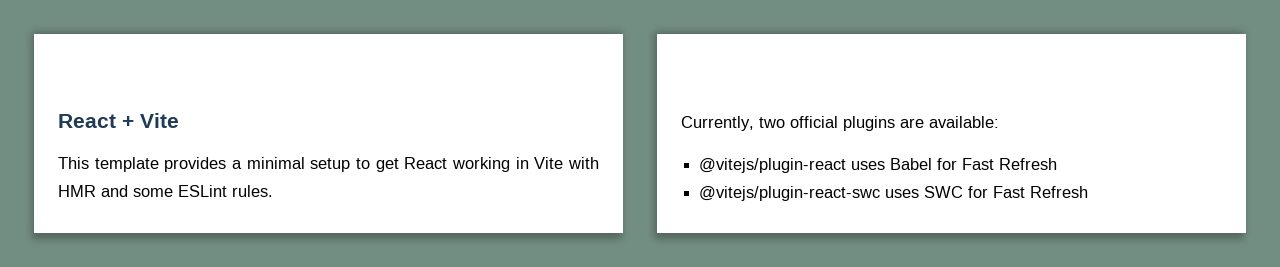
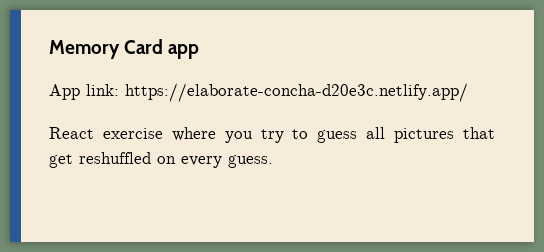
- React + Vite
- This template provides a minimal setup to get React working in Vite with HMR and some ESLint rules.
- Currently, two official plugins are available:
- @vitejs/plugin-react uses Babel for Fast Refresh
- @vitejs/plugin-react-swc uses SWC for Fast Refresh
+ Memory Card app
+ App link: https://elaborate-concha-d20e3c.netlify.app/
+ React exercise where you try to guess all pictures that get reshuffled on every guess.

